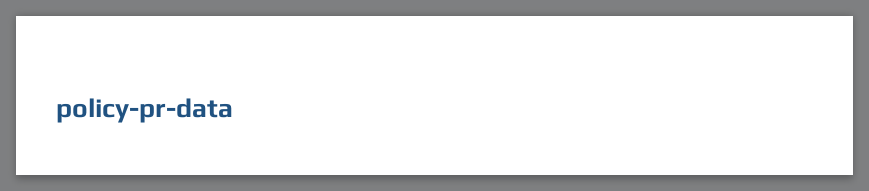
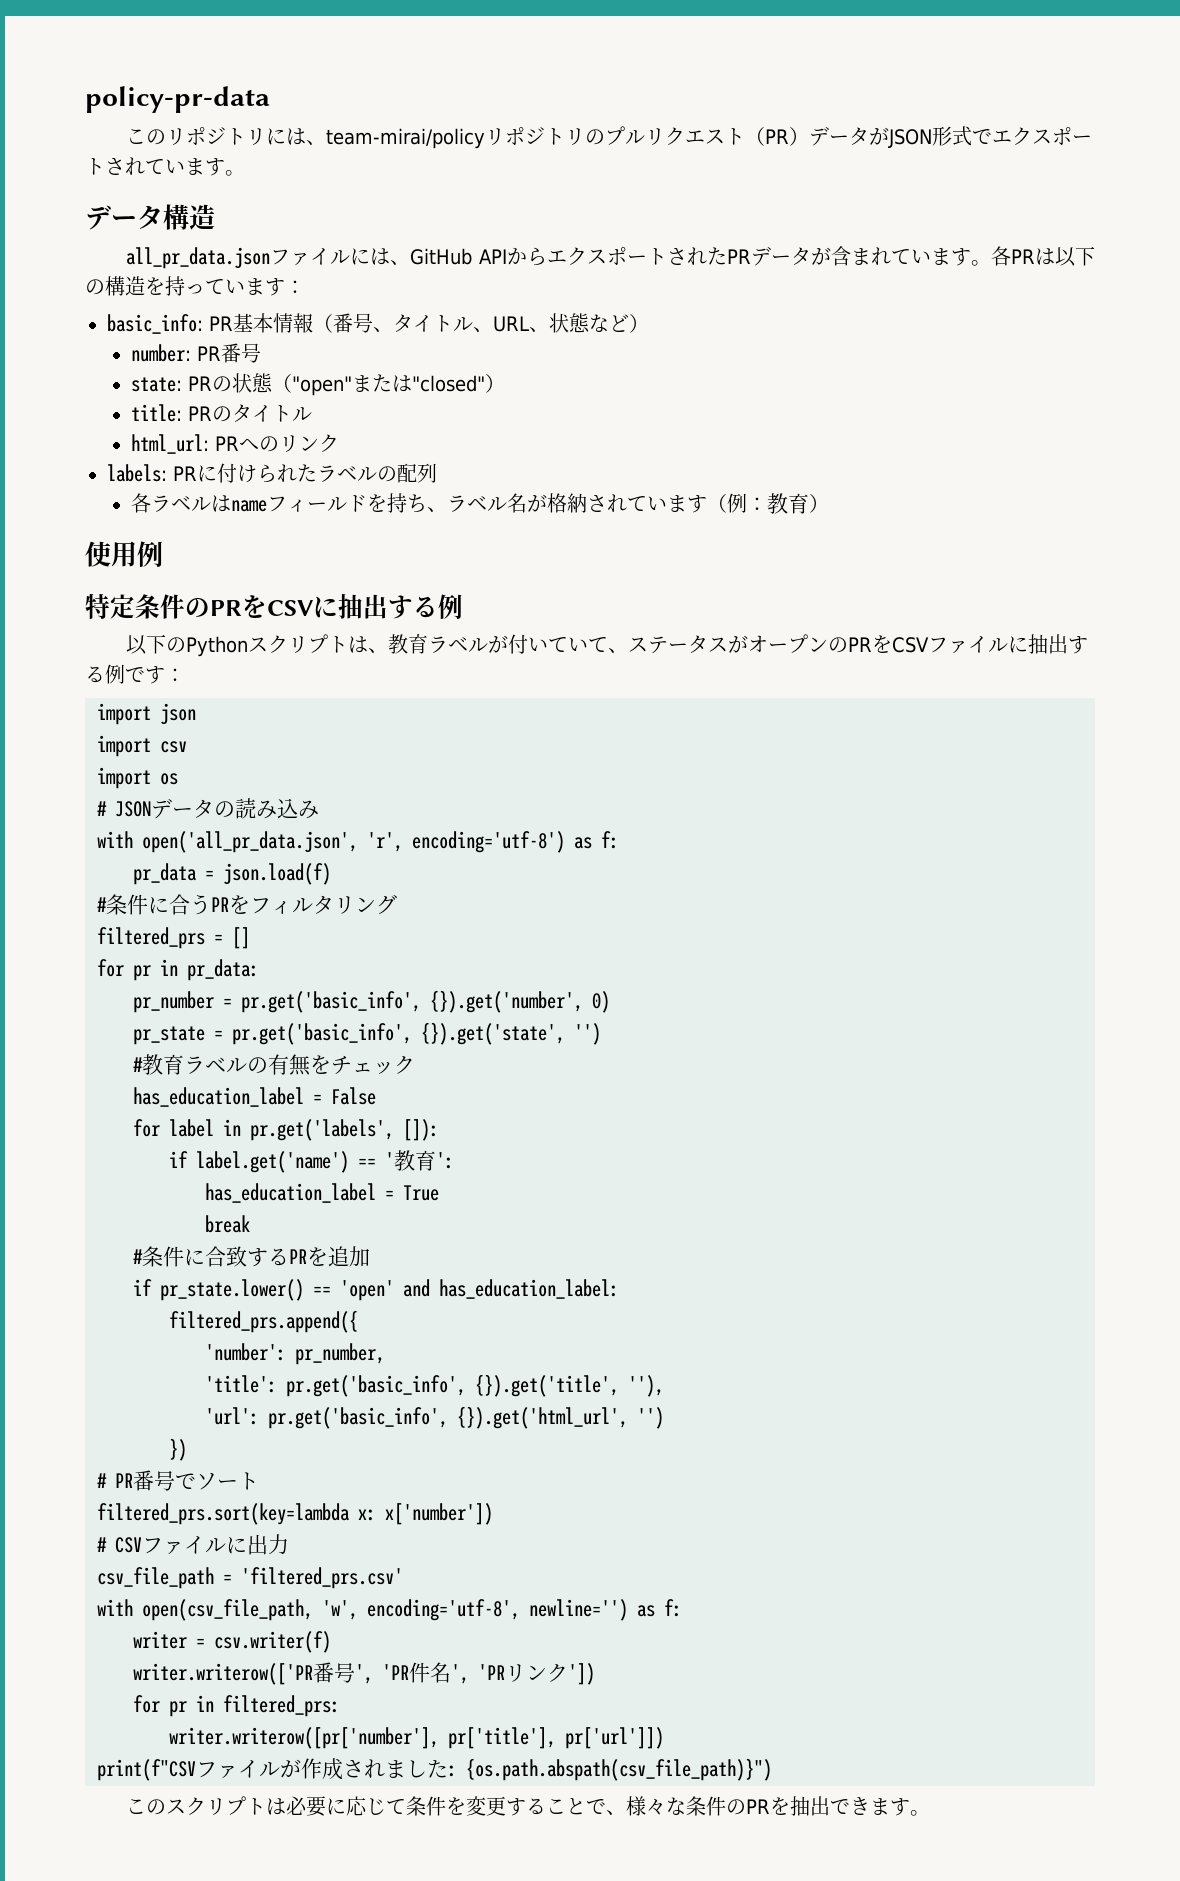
+ このリポジトリには、team-mirai/policyリポジトリのプルリクエスト（PR）データがJSON形式でエクスポートされています。
+ データ構造
+ all_pr_data.jsonファイルには、GitHub APIからエクスポートされたPRデータが含まれています。各PRは以下の構造を持っています：
+ basic_info: PR基本情報（番号、タイトル、URL、状態など）
+ number: PR番号
+ state: PRの状態（"open"または"closed"）
+ title: PRのタイトル
+ html_url: PRへのリンク
+ labels: PRに付けられたラベルの配列
+ 各ラベルはnameフィールドを持ち、ラベル名が格納されています（例：教育）
+ 使用例
+ 特定条件のPRをCSVに抽出する例
+ 以下のPythonスクリプトは、教育ラベルが付いていて、ステータスがオープンのPRをCSVファイルに抽出する例です：
+ import json
+ import csv
+ import os
+ # JSONデータの読み込み
+ with open('all_pr_data.json', 'r', encoding='utf-8') as f:
+ pr_data = json.load(f)
+ #条件に合うPRをフィルタリング
+ filtered_prs = []
+ for pr in pr_data:
+ pr_number = pr.get('basic_info', {}).get('number', 0)
+ pr_state = pr.get('basic_info', {}).get('state', '')
+ #教育ラベルの有無をチェック
+ has_education_label = False
+ for label in pr.get('labels', []):
+ if label.get('name') == '教育':
+ has_education_label = True
+ break
+ #条件に合致するPRを追加
+ if pr_state.lower() == 'open' and has_education_label:
+ filtered_prs.append({
+ 'number': pr_number,
+ 'title': pr.get('basic_info', {}).get('title', ''),
+ 'url': pr.get('basic_info', {}).get('html_url', '')
+ })
+ # PR番号でソート
+ filtered_prs.sort(key=lambda x: x['number'])
+ # CSVファイルに出力
+ csv_file_path = 'filtered_prs.csv'
+ with open(csv_file_path, 'w', encoding='utf-8', newline='') as f:
+ writer = csv.writer(f)
+ writer.writerow(['PR番号', 'PR件名', 'PRリンク'])
+ for pr in filtered_prs:
+ writer.writerow([pr['number'], pr['title'], pr['url']])
+ print(f"CSVファイルが作成されました: {os.path.abspath(csv_file_path)}")
+ このスクリプトは必要に応じて条件を変更することで、様々な条件のPRを抽出できます。

